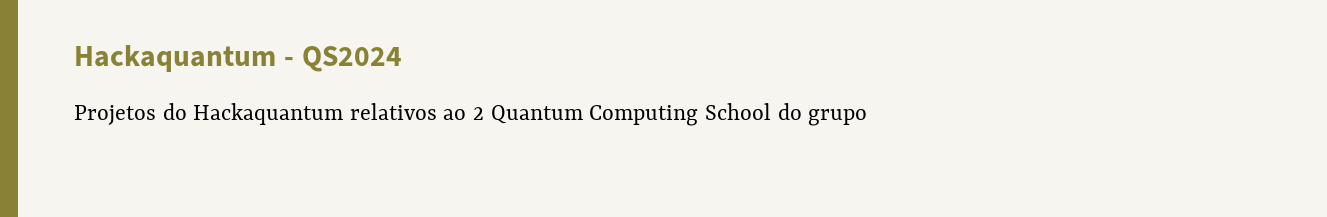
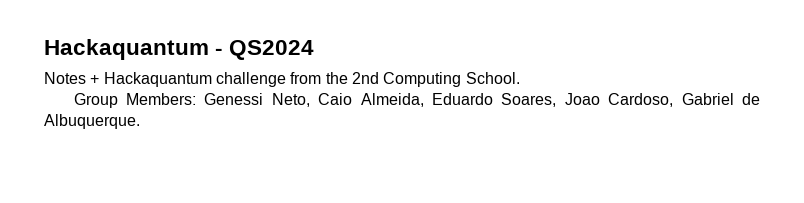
- Projetos do Hackaquantum relativos ao 2 Quantum Computing School do grupo
+ Notes + Hackaquantum challenge from the 2nd Computing School.
+ Group Members: Genessi Neto, Caio Almeida, Eduardo Soares, Joao Cardoso, Gabriel de Albuquerque.

